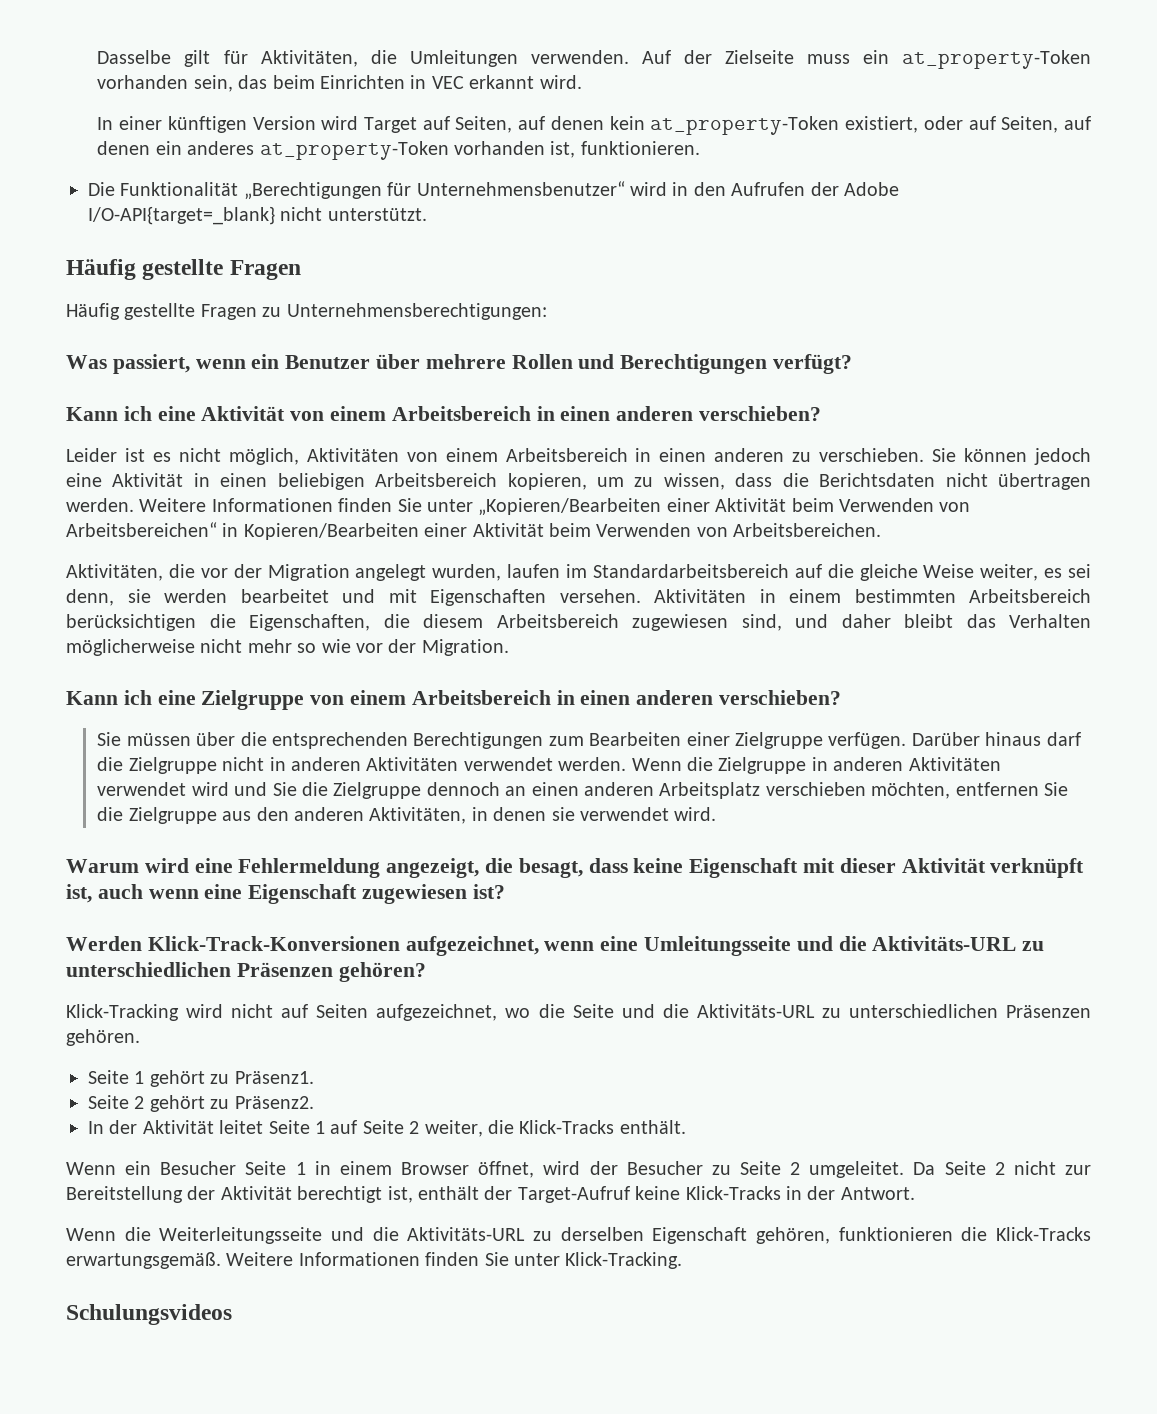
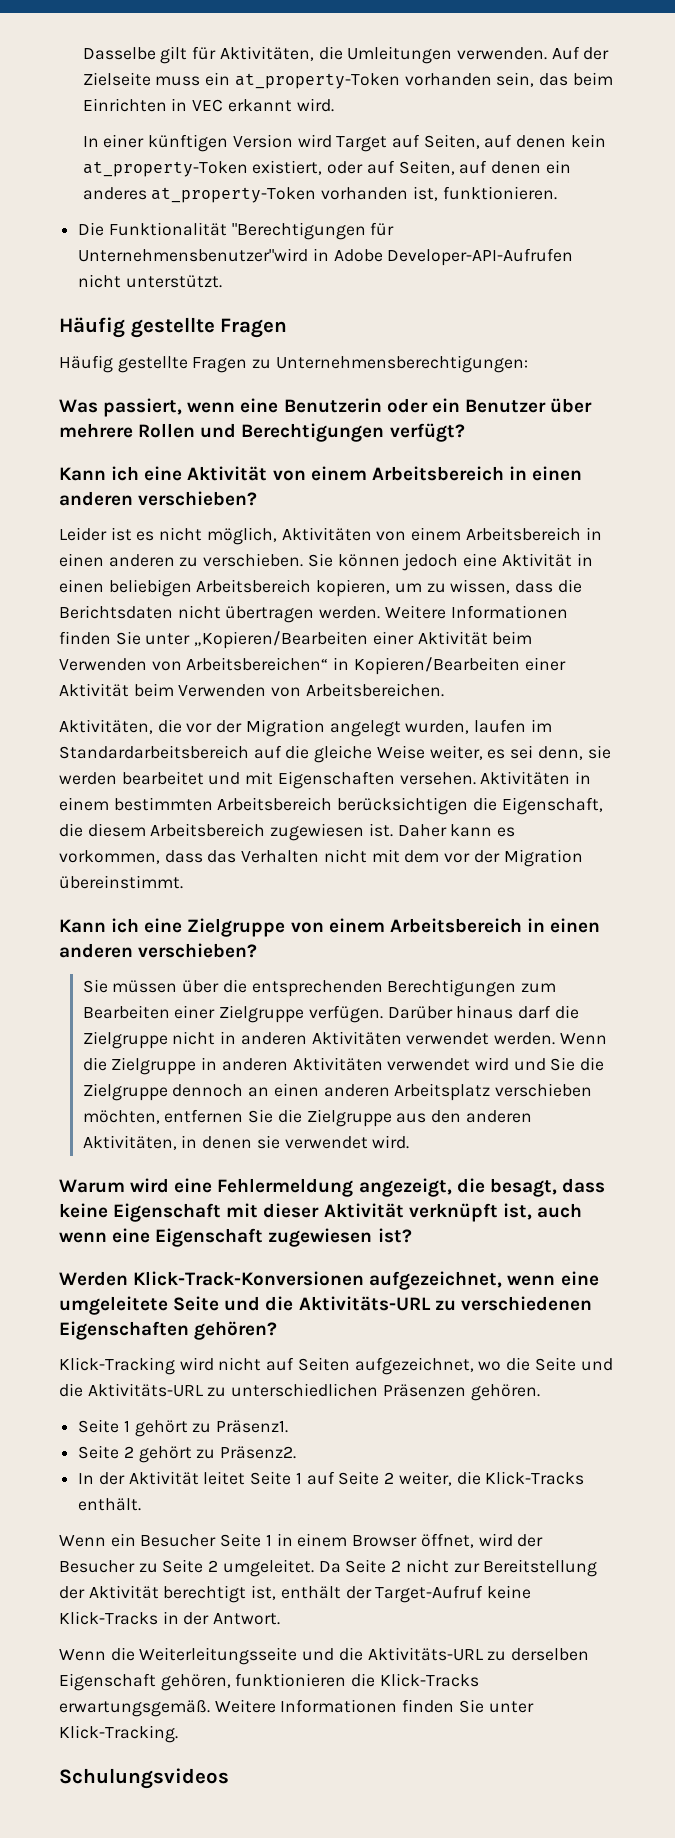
- Die Funktionalität „Berechtigungen für Unternehmensbenutzer“ wird in den Aufrufen der Adobe I/O-API{target=_blank} nicht unterstützt.
+ Die Funktionalität "Berechtigungen für Unternehmensbenutzer"wird in Adobe Developer-API-Aufrufen nicht unterstützt.
- Was passiert, wenn ein Benutzer über mehrere Rollen und Berechtigungen verfügt?
+ Was passiert, wenn eine Benutzerin oder ein Benutzer über mehrere Rollen und Berechtigungen verfügt?
- Aktivitäten in einem bestimmten Arbeitsbereich berücksichtigen die Eigenschaften, die diesem Arbeitsbereich zugewiesen sind, und daher bleibt das Verhalten möglicherweise nicht mehr so wie vor der Migration.
+ Aktivitäten in einem bestimmten Arbeitsbereich berücksichtigen die Eigenschaft, die diesem Arbeitsbereich zugewiesen ist. Daher kann es vorkommen, dass das Verhalten nicht mit dem vor der Migration übereinstimmt.
- Werden Klick-Track-Konversionen aufgezeichnet, wenn eine Umleitungsseite und die Aktivitäts-URL zu unterschiedlichen Präsenzen gehören?
+ Werden Klick-Track-Konversionen aufgezeichnet, wenn eine umgeleitete Seite und die Aktivitäts-URL zu verschiedenen Eigenschaften gehören?

